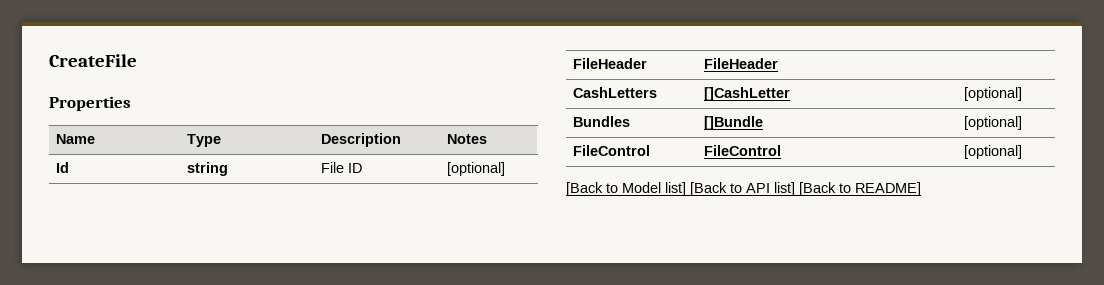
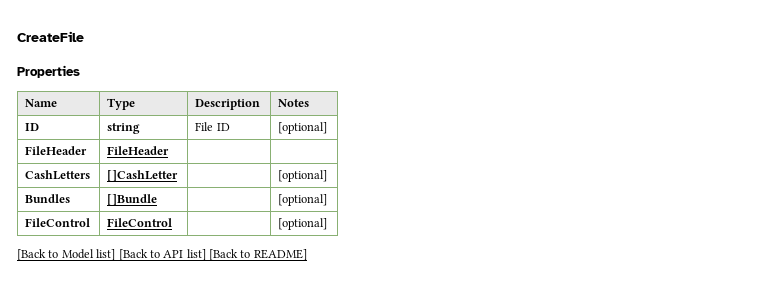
- Id | string | File ID | [optional]
+ ID | string | File ID | [optional]

